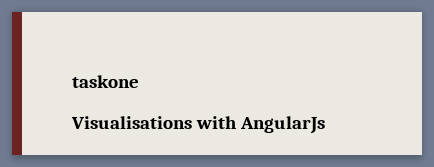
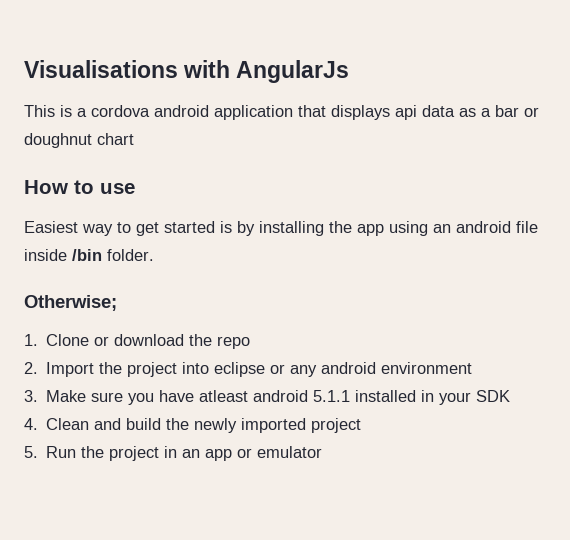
- taskone
+ This is a cordova android application that displays api data as a bar or doughnut chart
+ How to use
+ Easiest way to get started is by installing the app using an android file inside /bin folder.
+ Otherwise;
+ 1. Clone or download the repo
+ 2. Import the project into eclipse or any android environment
+ 3. Make sure you have atleast android 5.1.1 installed in your SDK
+ 4. Clean and build the newly imported project
+ 5. Run the project in an app or emulator

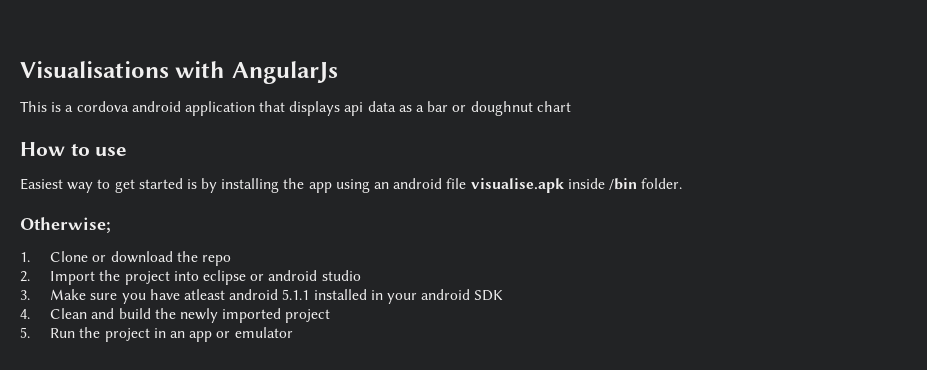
- Easiest way to get started is by installing the app using an android file inside /bin folder.
+ Easiest way to get started is by installing the app using an android file visualise.apk inside /bin folder.
- 2. Import the project into eclipse or any android environment
+ 2. Import the project into eclipse or android studio
- 3. Make sure you have atleast android 5.1.1 installed in your SDK
+ 3. Make sure you have atleast android 5.1.1 installed in your android SDK

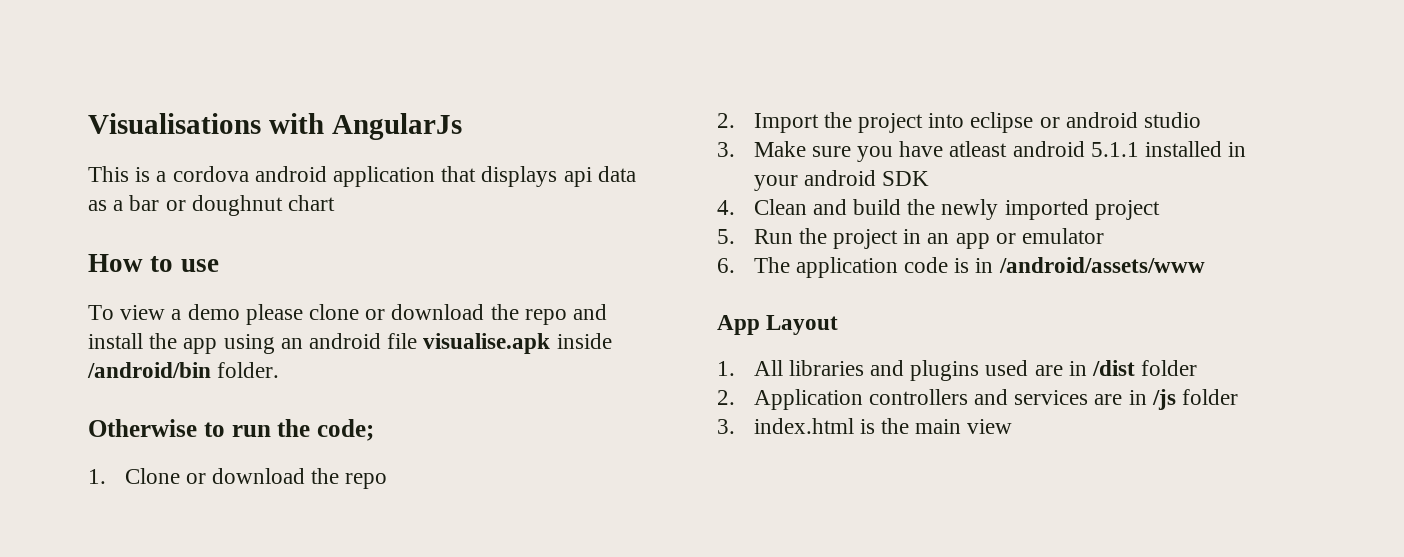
- Easiest way to get started is by installing the app using an android file visualise.apk inside /bin folder.
+ To view a demo please clone or download the repo and install the app using an android file visualise.apk inside /android/bin folder.
- Otherwise;
+ Otherwise to run the code;
+ 6. The application code is in /android/assets/www
+ App Layout
+ 1. All libraries and plugins used are in /dist folder
+ 2. Application controllers and services are in /js folder
+ 3. index.html is the main view

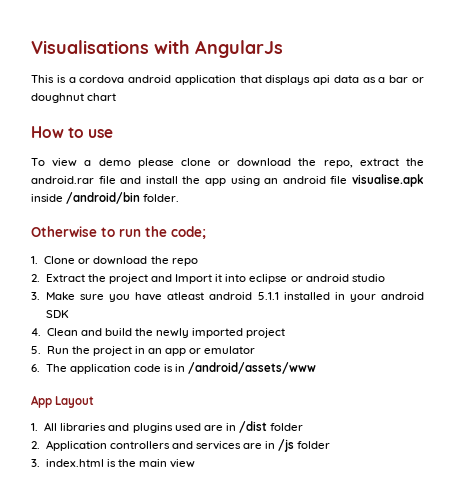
- To view a demo please clone or download the repo and install the app using an android file visualise.apk inside /android/bin folder.
+ To view a demo please clone or download the repo, extract the android.rar file and install the app using an android file visualise.apk inside /android/bin folder.
- 2. Import the project into eclipse or android studio
+ 2. Extract the project and Import it into eclipse or android studio

